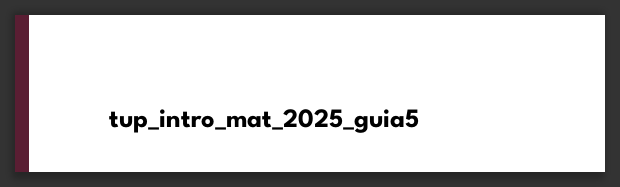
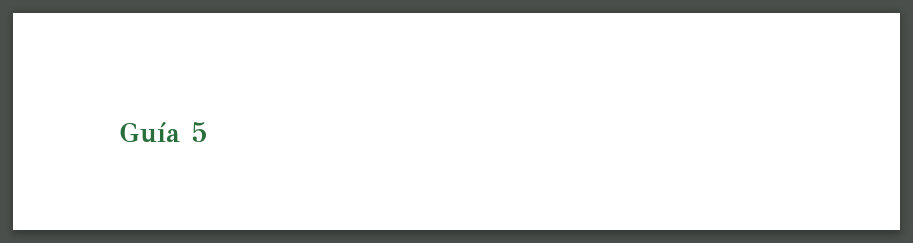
- tup_intro_mat_2025_guia5
+ Guía 5

